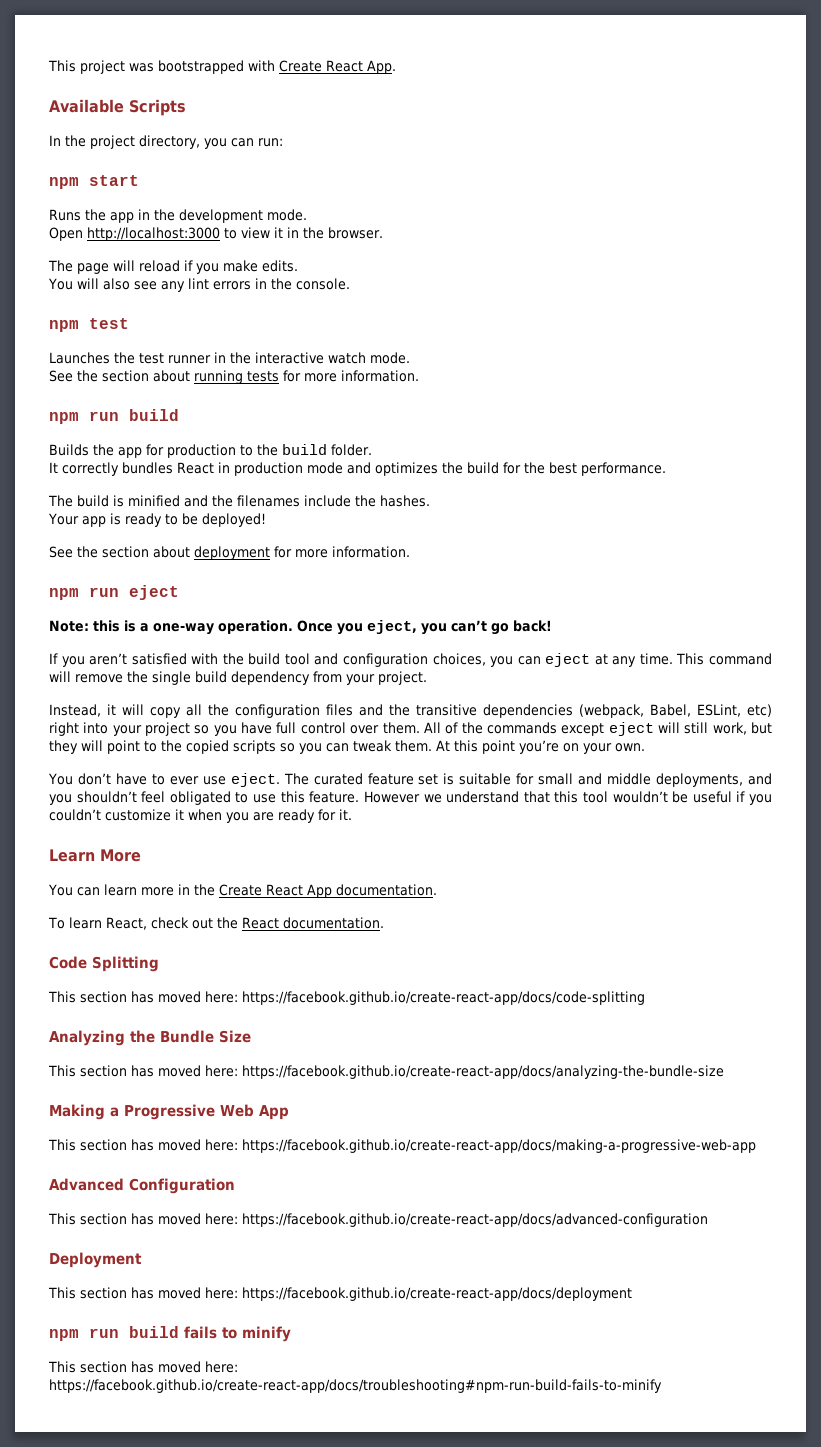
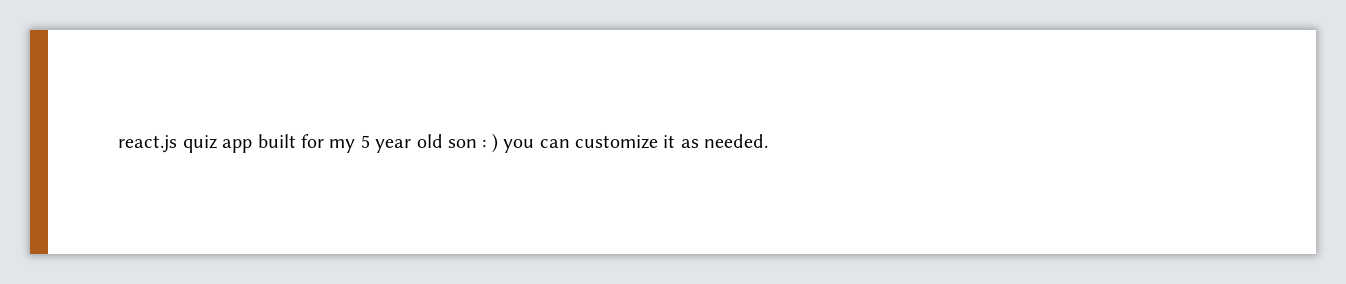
- This project was bootstrapped with Create React App.
- Available Scripts
- In the project directory, you can run:
- npm start
- Runs the app in the development mode.
- Open http://localhost:3000 to view it in the browser.
- The page will reload if you make edits.
- You will also see any lint errors in the console.
- npm test
- Launches the test runner in the interactive watch mode.
- See the section about running tests for more information.
- npm run build
- Builds the app for production to the build folder.
- It correctly bundles React in production mode and optimizes the build for the best performance.
- The build is minified and the filenames include the hashes.
- Your app is ready to be deployed!
- See the section about deployment for more information.
- npm run eject
- Note: this is a one-way operation. Once you eject, you can’t go back!
- If you aren’t satisfied with the build tool and configuration choices, you can eject at any time. This command will remove the single build dependency from your project.
- Instead, it will copy all the configuration files and the transitive dependencies (webpack, Babel, ESLint, etc) right into your project so you have full control over them. All of the commands except eject will still work, but they will point to the copied scripts so you can tweak them. At this point you’re on your own.
- You don’t have to ever use eject. The curated feature set is suitable for small and middle deployments, and you shouldn’t feel obligated to use this feature. However we understand that this tool wouldn’t be useful if you couldn’t customize it when you are ready for it.
- Learn More
- You can learn more in the Create React App documentation.
- To learn React, check out the React documentation.
- Code Splitting
- This section has moved here: https://facebook.github.io/create-react-app/docs/code-splitting
- Analyzing the Bundle Size
- This section has moved here: https://facebook.github.io/create-react-app/docs/analyzing-the-bundle-size
- Making a Progressive Web App
- This section has moved here: https://facebook.github.io/create-react-app/docs/making-a-progressive-web-app
- Advanced Configuration
- This section has moved here: https://facebook.github.io/create-react-app/docs/advanced-configuration
- Deployment
- This section has moved here: https://facebook.github.io/create-react-app/docs/deployment
- npm run build fails to minify
- This section has moved here: https://facebook.github.io/create-react-app/docs/troubleshooting#npm-run-build-fails-to-minify
+ react.js quiz app built for my 5 year old son : ) you can customize it as needed.

